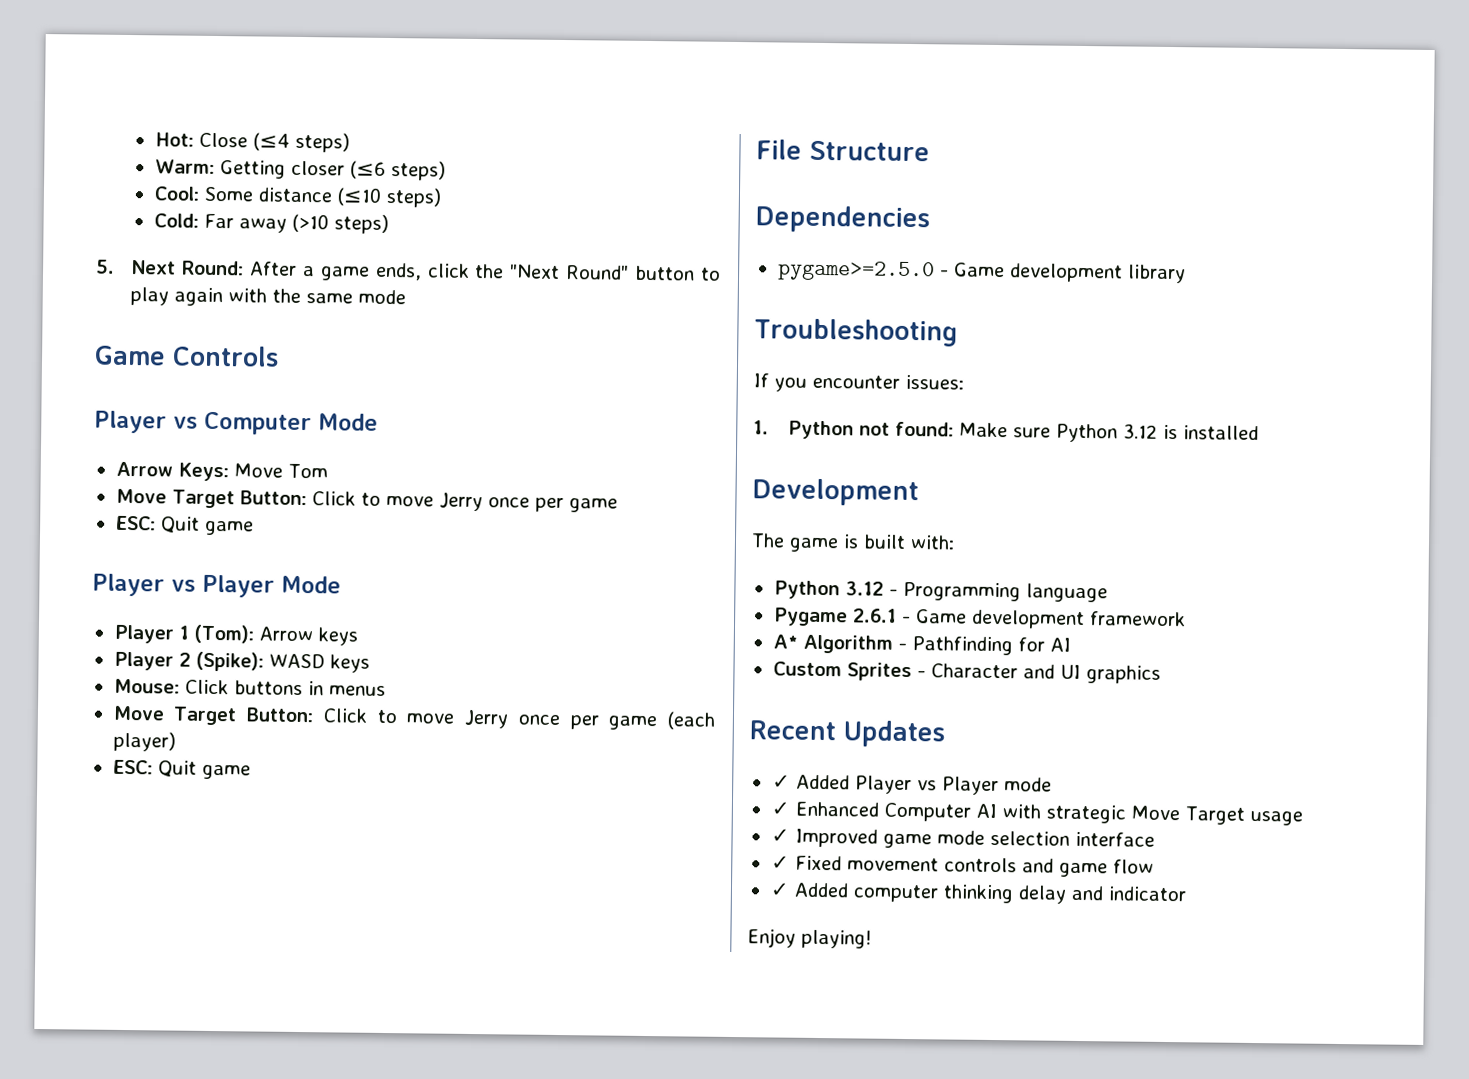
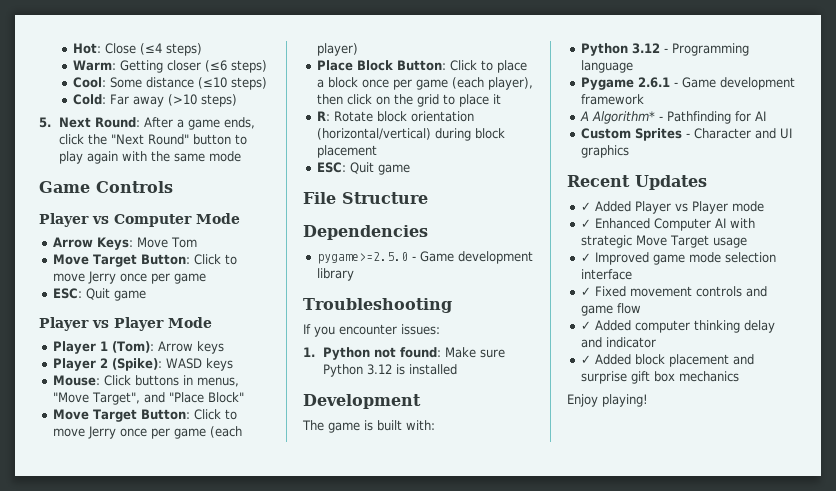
- Mouse: Click buttons in menus
+ Mouse: Click buttons in menus, "Move Target", and "Place Block"
+ Place Block Button: Click to place a block once per game (each player), then click on the grid to place it
+ R: Rotate block orientation (horizontal/vertical) during block placement
- A* Algorithm - Pathfinding for AI
+ A Algorithm* - Pathfinding for AI
+ ✓ Added block placement and surprise gift box mechanics

